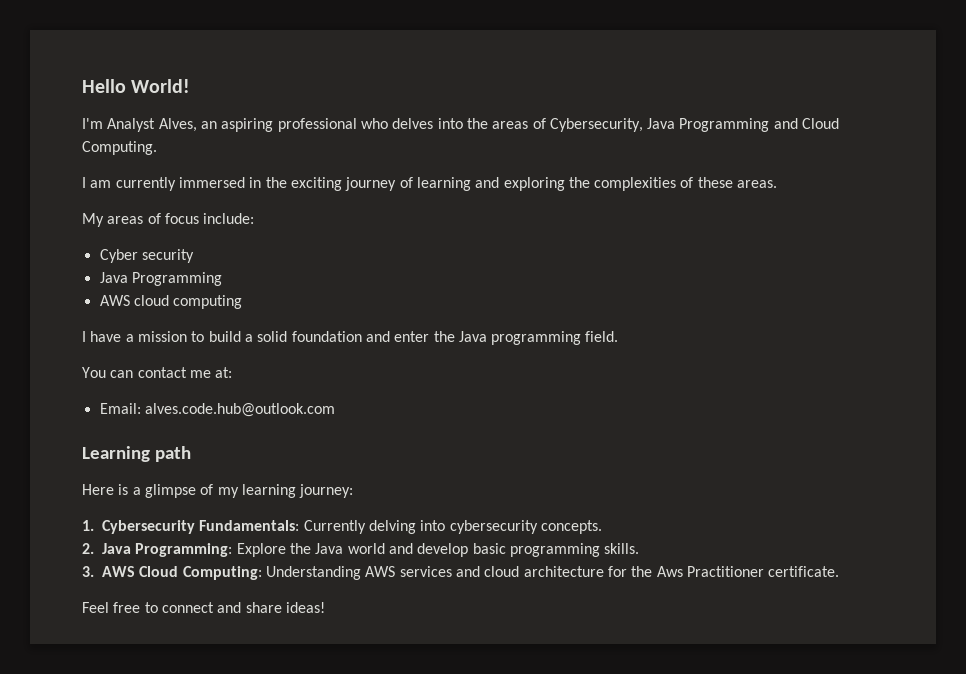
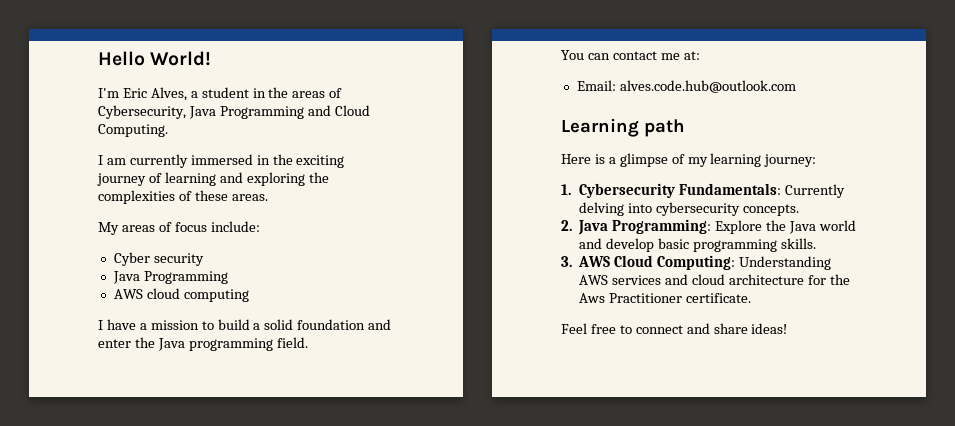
- I'm Analyst Alves, an aspiring professional who delves into the areas of Cybersecurity, Java Programming and Cloud Computing.
+ I'm Eric Alves, a student in the areas of Cybersecurity, Java Programming and Cloud Computing.

